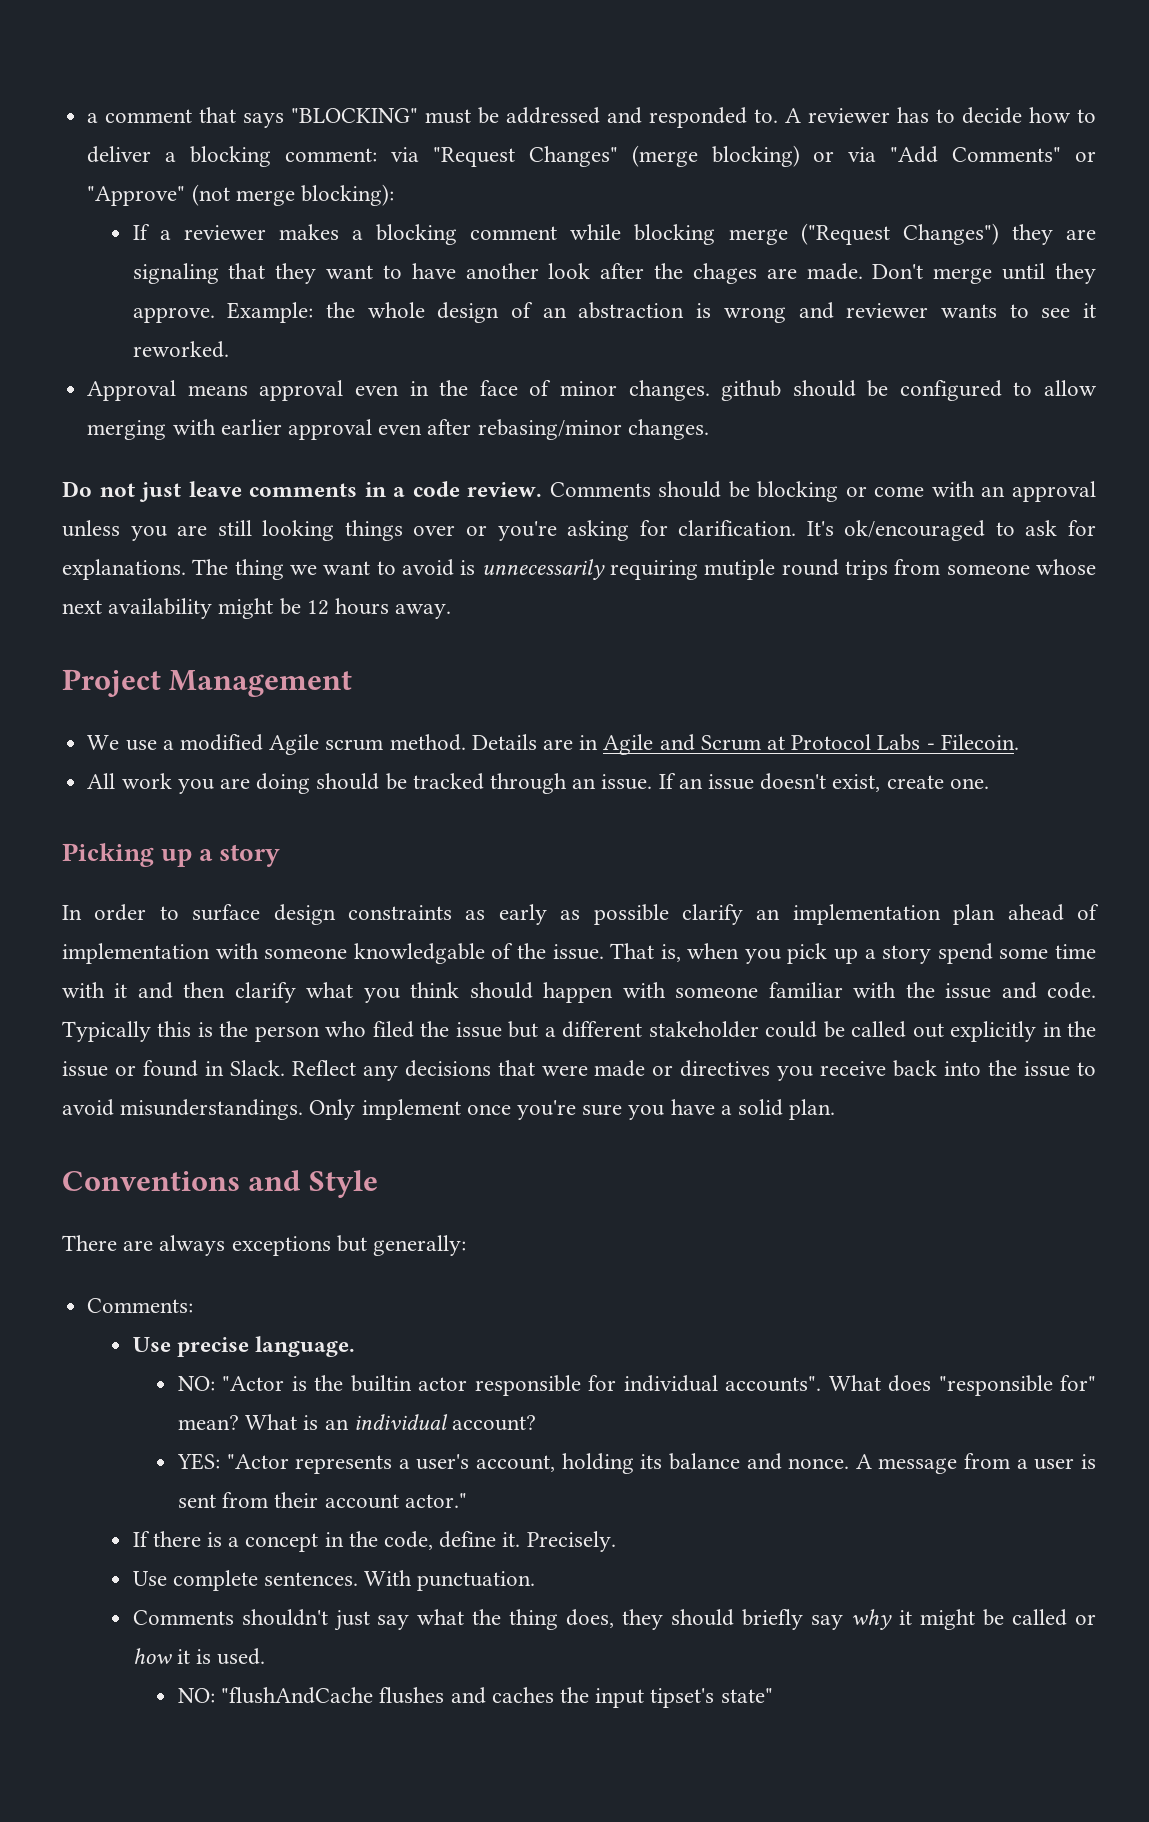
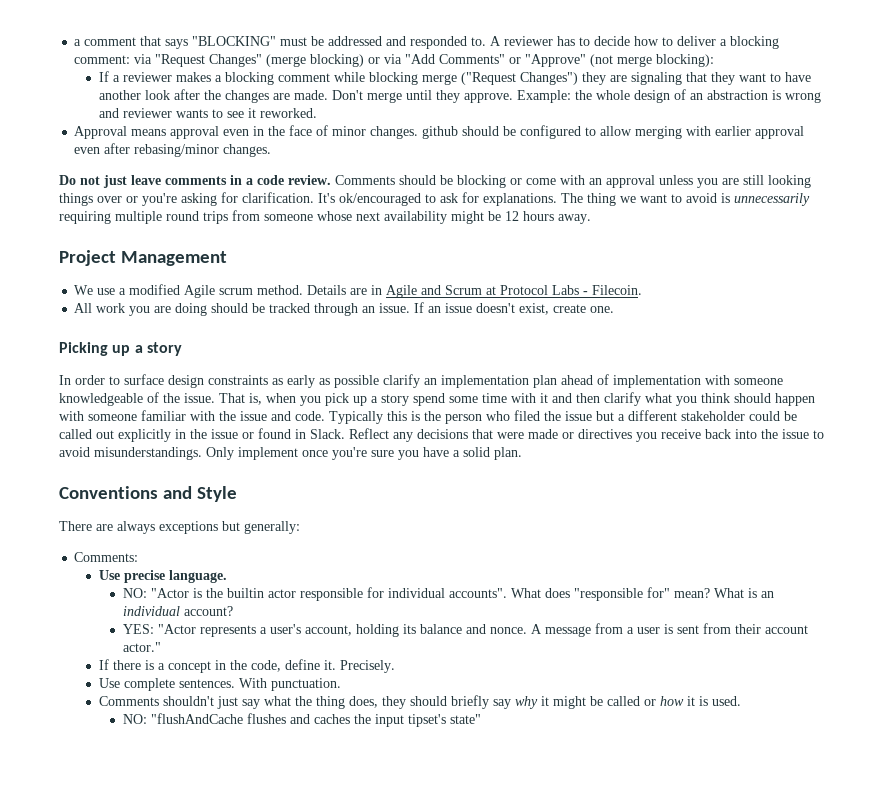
- If a reviewer makes a blocking comment while blocking merge ("Request Changes") they are signaling that they want to have another look after the chages are made.
+ If a reviewer makes a blocking comment while blocking merge ("Request Changes") they are signaling that they want to have another look after the changes are made.
- The thing we want to avoid is unnecessarily requiring mutiple round trips from someone whose next availability might be 12 hours away.
+ The thing we want to avoid is unnecessarily requiring multiple round trips from someone whose next availability might be 12 hours away.
- In order to surface design constraints as early as possible clarify an implementation plan ahead of implementation with someone knowledgable of the issue.
+ In order to surface design constraints as early as possible clarify an implementation plan ahead of implementation with someone knowledgeable of the issue.

